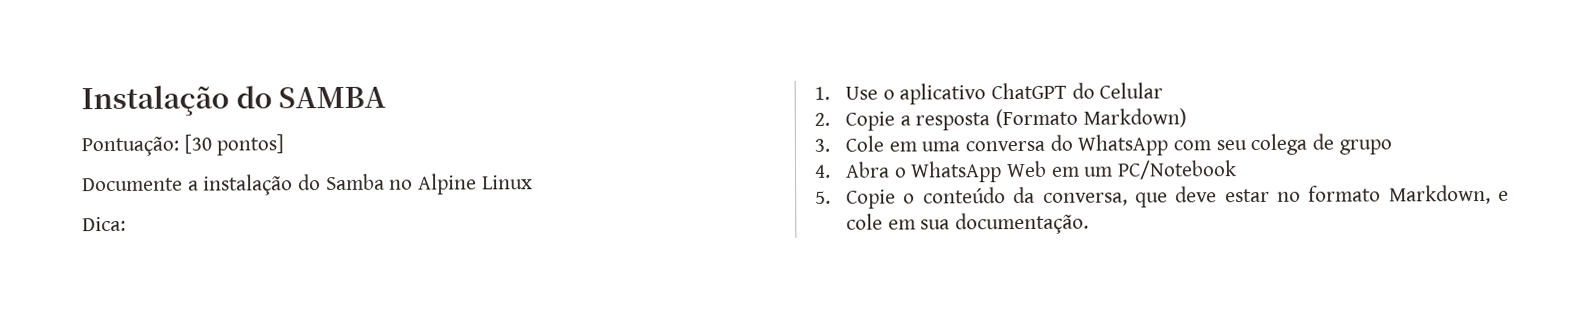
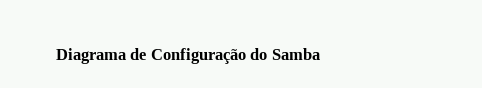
- Instalação do SAMBA
- Pontuação: [30 pontos]
- Documente a instalação do Samba no Alpine Linux
- Dica:
- 1. Use o aplicativo ChatGPT do Celular
- 2. Copie a resposta (Formato Markdown)
- 3. Cole em uma conversa do WhatsApp com seu colega de grupo
- 4. Abra o WhatsApp Web em um PC/Notebook
- 5. Copie o conteúdo da conversa, que deve estar no formato Markdown, e cole em sua documentação.
+ Diagrama de Configuração do Samba

